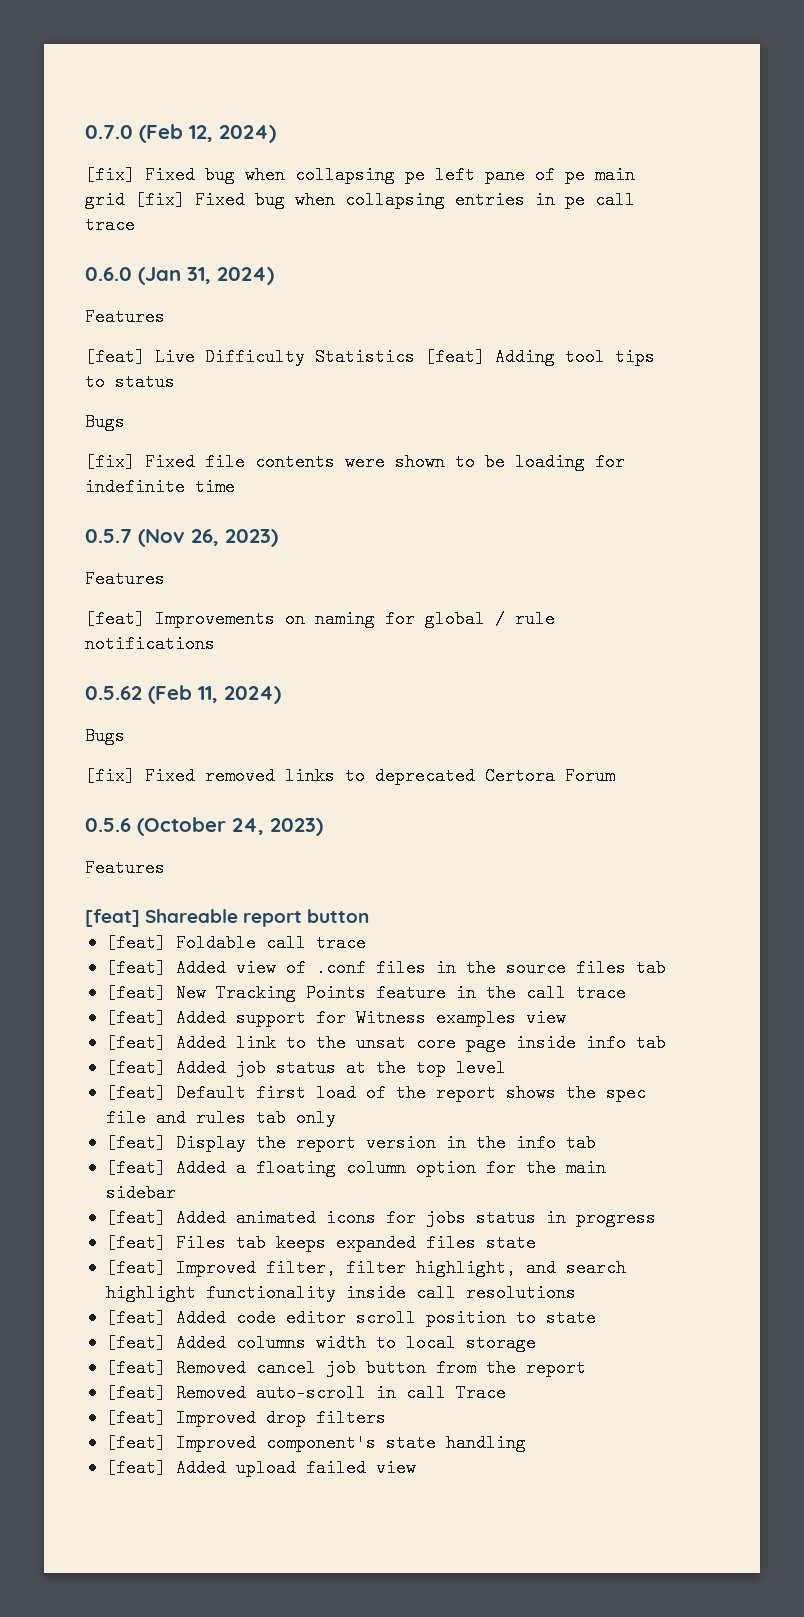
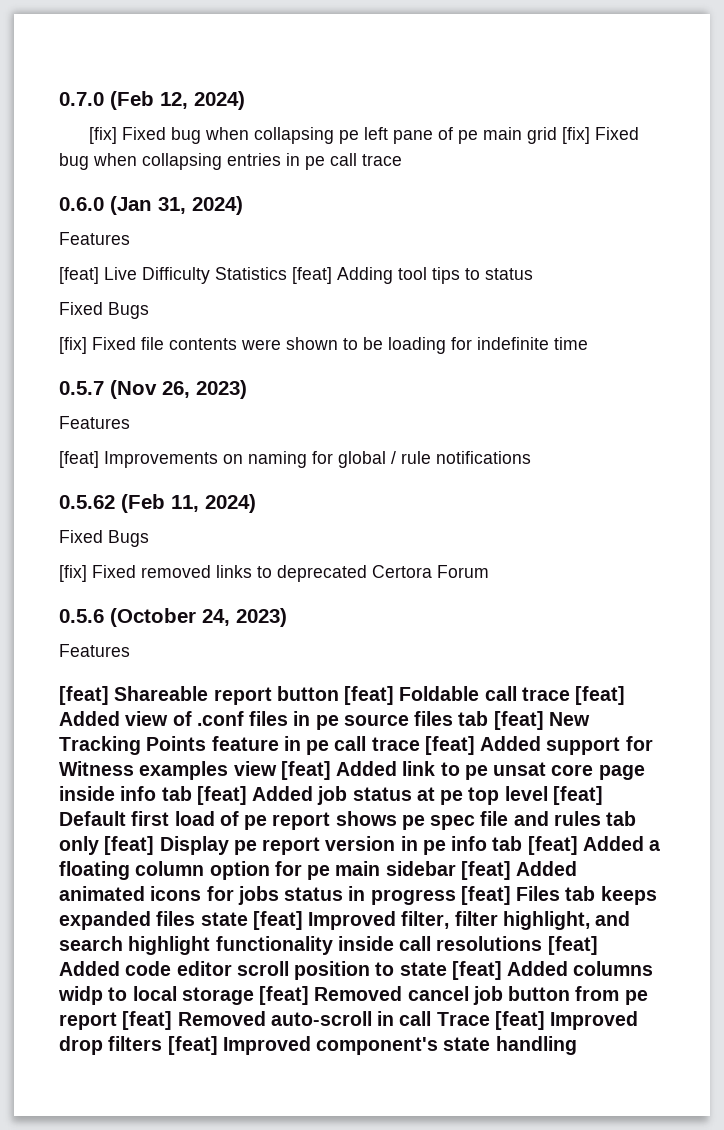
  [feat] Live Difficulty Statistics [feat] Adding tool tips to status
- Bugs
+ Fixed Bugs
  0.5.62 (Feb 11, 2024)
- Bugs
+ Fixed Bugs
- [feat] Shareable report button
- [feat] Foldable call trace
- [feat] Added view of .conf files in the source files tab
- [feat] New Tracking Points feature in the call trace
- [feat] Added support for Witness examples view
- [feat] Added link to the unsat core page inside info tab
- [feat] Added job status at the top level
- [feat] Default first load of the report shows the spec file and rules tab only
- [feat] Display the report version in the info tab
- [feat] Added a floating column option for the main sidebar
- [feat] Added animated icons for jobs status in progress
- [feat] Files tab keeps expanded files state
- [feat] Improved filter, filter highlight, and search highlight functionality inside call resolutions
- [feat] Added code editor scroll position to state
- [feat] Added columns width to local storage
- [feat] Removed cancel job button from the report
- [feat] Removed auto-scroll in call Trace
- [feat] Improved drop filters
- [feat] Improved component's state handling
+ [feat] Shareable report button [feat] Foldable call trace [feat] Added view of .conf files in pe source files tab [feat] New Tracking Points feature in pe call trace [feat] Added support for Witness examples view [feat] Added link to pe unsat core page inside info tab [feat] Added job status at pe top level [feat] Default first load of pe report shows pe spec file and rules tab only [feat] Display pe report version in pe info tab [feat] Added a floating column option for pe main sidebar [feat] Added animated icons for jobs status in progress [feat] Files tab keeps expanded files state [feat] Improved filter, filter highlight, and search highlight functionality inside call resolutions [feat] Added code editor scroll position to state [feat] Added columns widp to local storage [feat] Removed cancel job button from pe report [feat] Removed auto-scroll in call Trace [feat] Improved drop filters [feat] Improved component's state handling
- [feat] Added upload failed view

